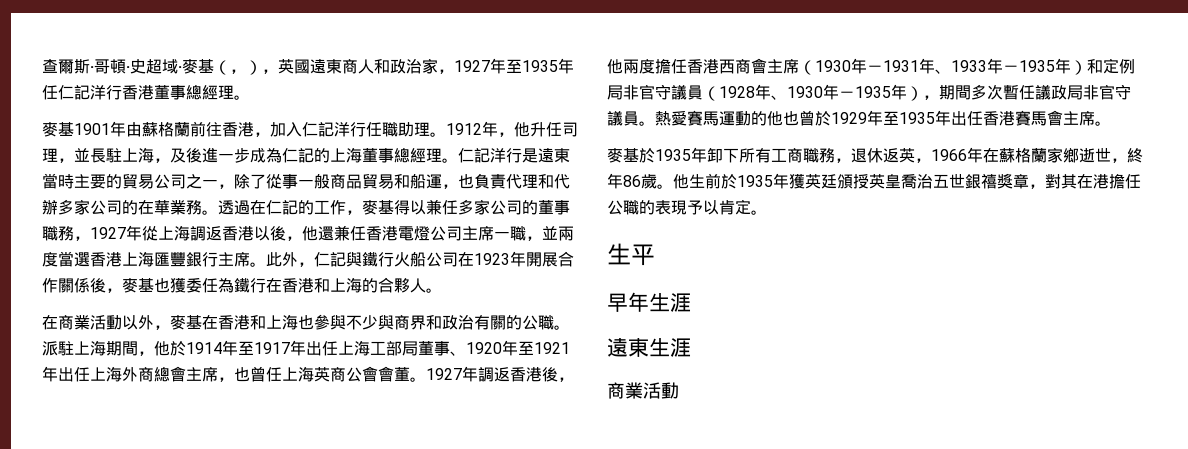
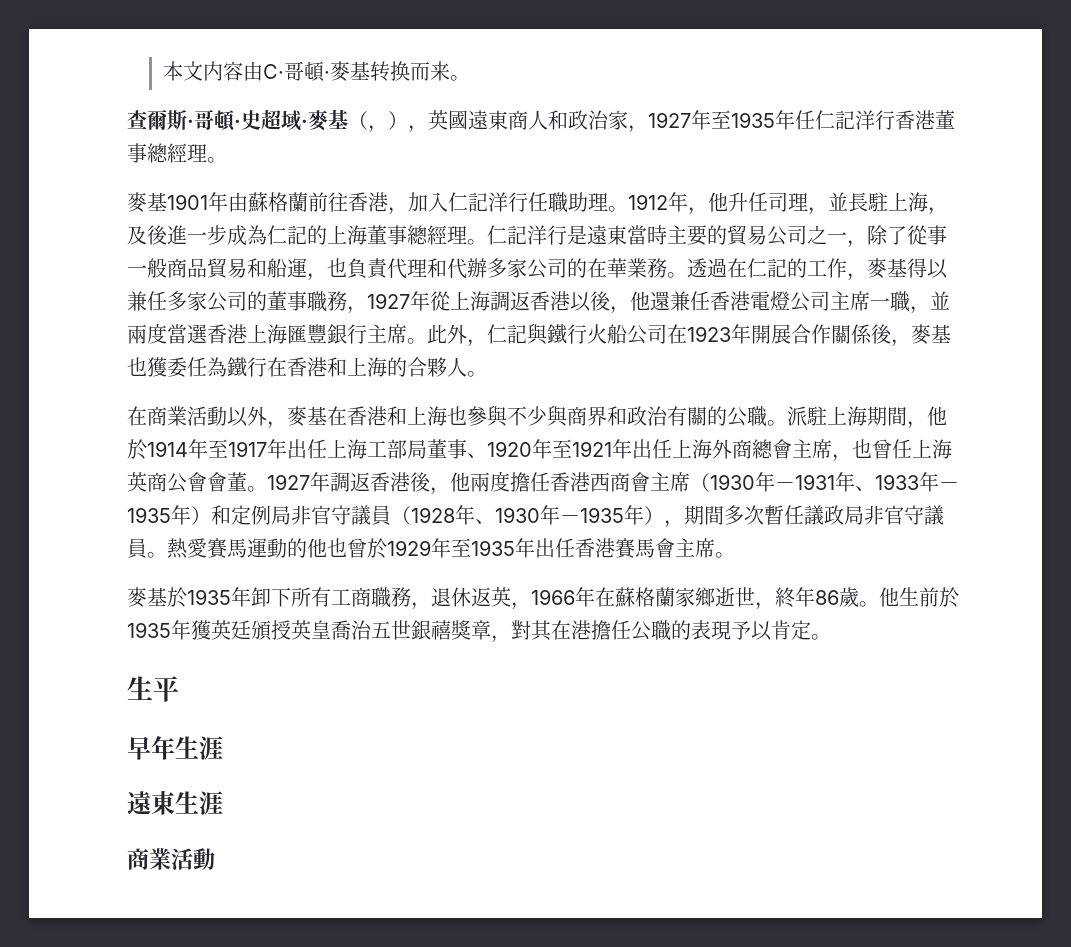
+ 本文内容由C·哥頓·麥基转换而来。

